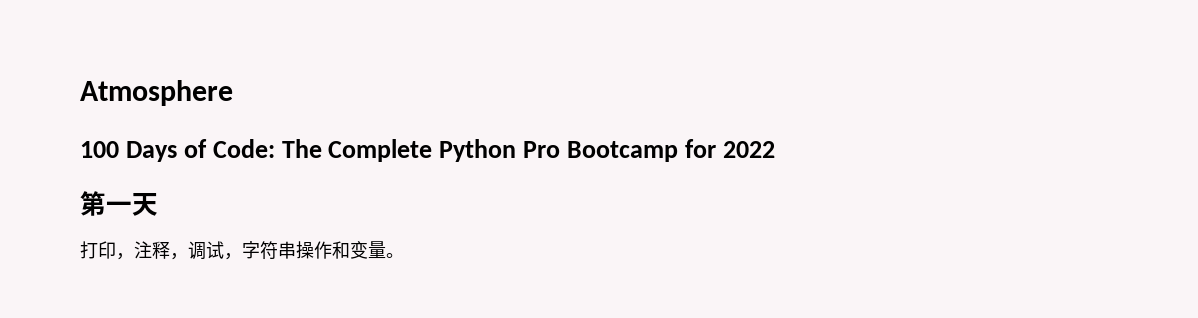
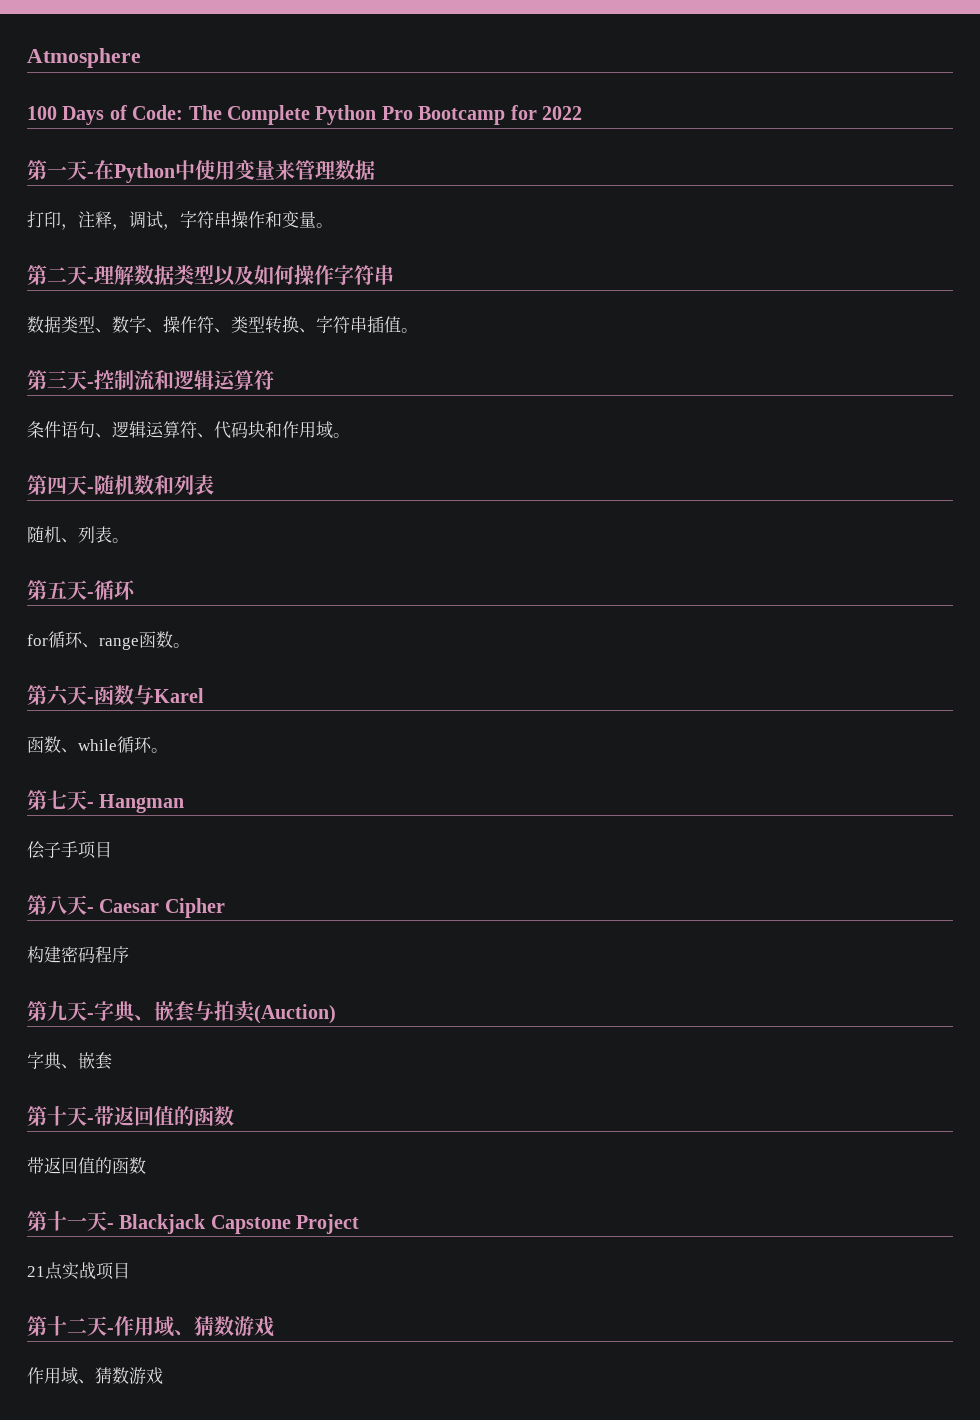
- 第一天
+ 第一天-在Python中使用变量来管理数据
+ 第二天-理解数据类型以及如何操作字符串
+ 数据类型、数字、操作符、类型转换、字符串插值。
+ 第三天-控制流和逻辑运算符
+ 条件语句、逻辑运算符、代码块和作用域。
+ 第四天-随机数和列表
+ 随机、列表。
+ 第五天-循环
+ for循环、range函数。
+ 第六天-函数与Karel
+ 函数、while循环。
+ 第七天- Hangman
+ 侩子手项目
+ 第八天- Caesar Cipher
+ 构建密码程序
+ 第九天-字典、嵌套与拍卖(Auction)
+ 字典、嵌套
+ 第十天-带返回值的函数
+ 带返回值的函数
+ 第十一天- Blackjack Capstone Project
+ 21点实战项目
+ 第十二天-作用域、猜数游戏
+ 作用域、猜数游戏

